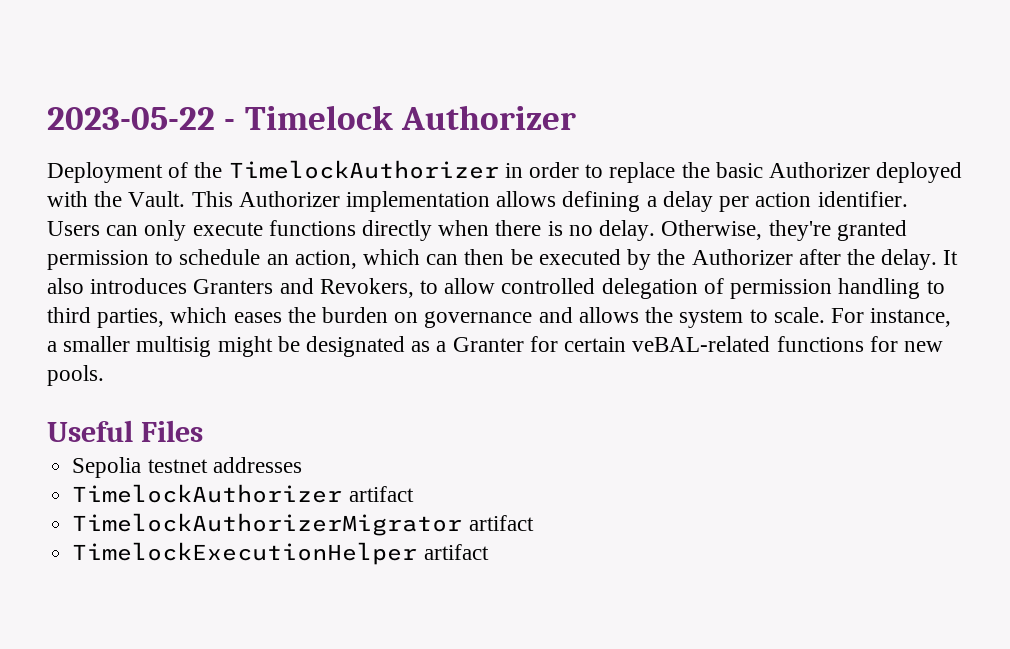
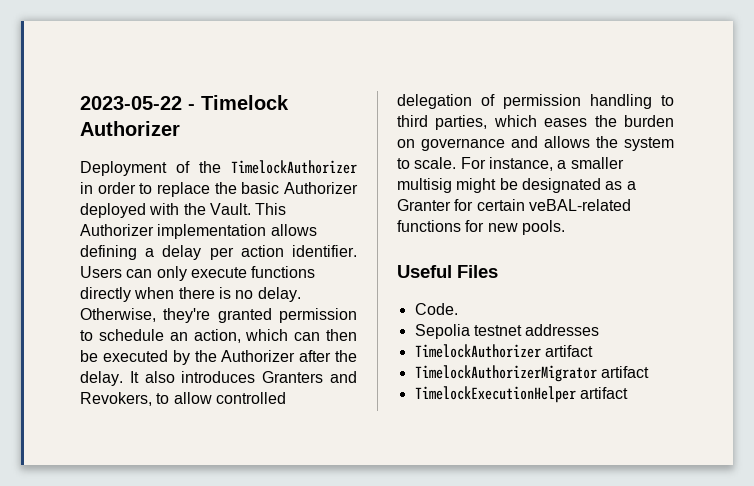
+ Code.

